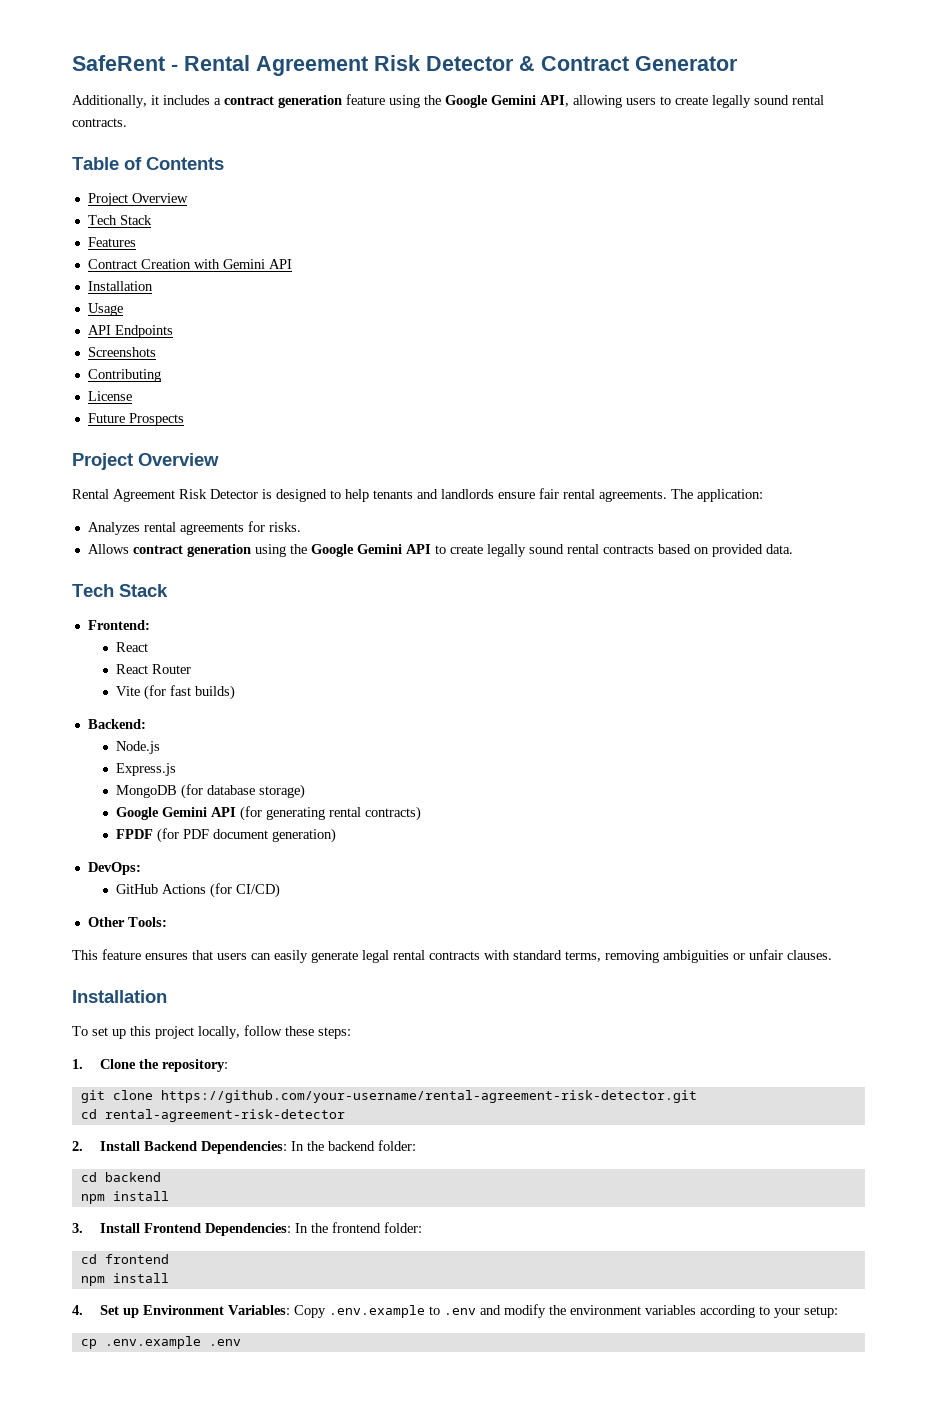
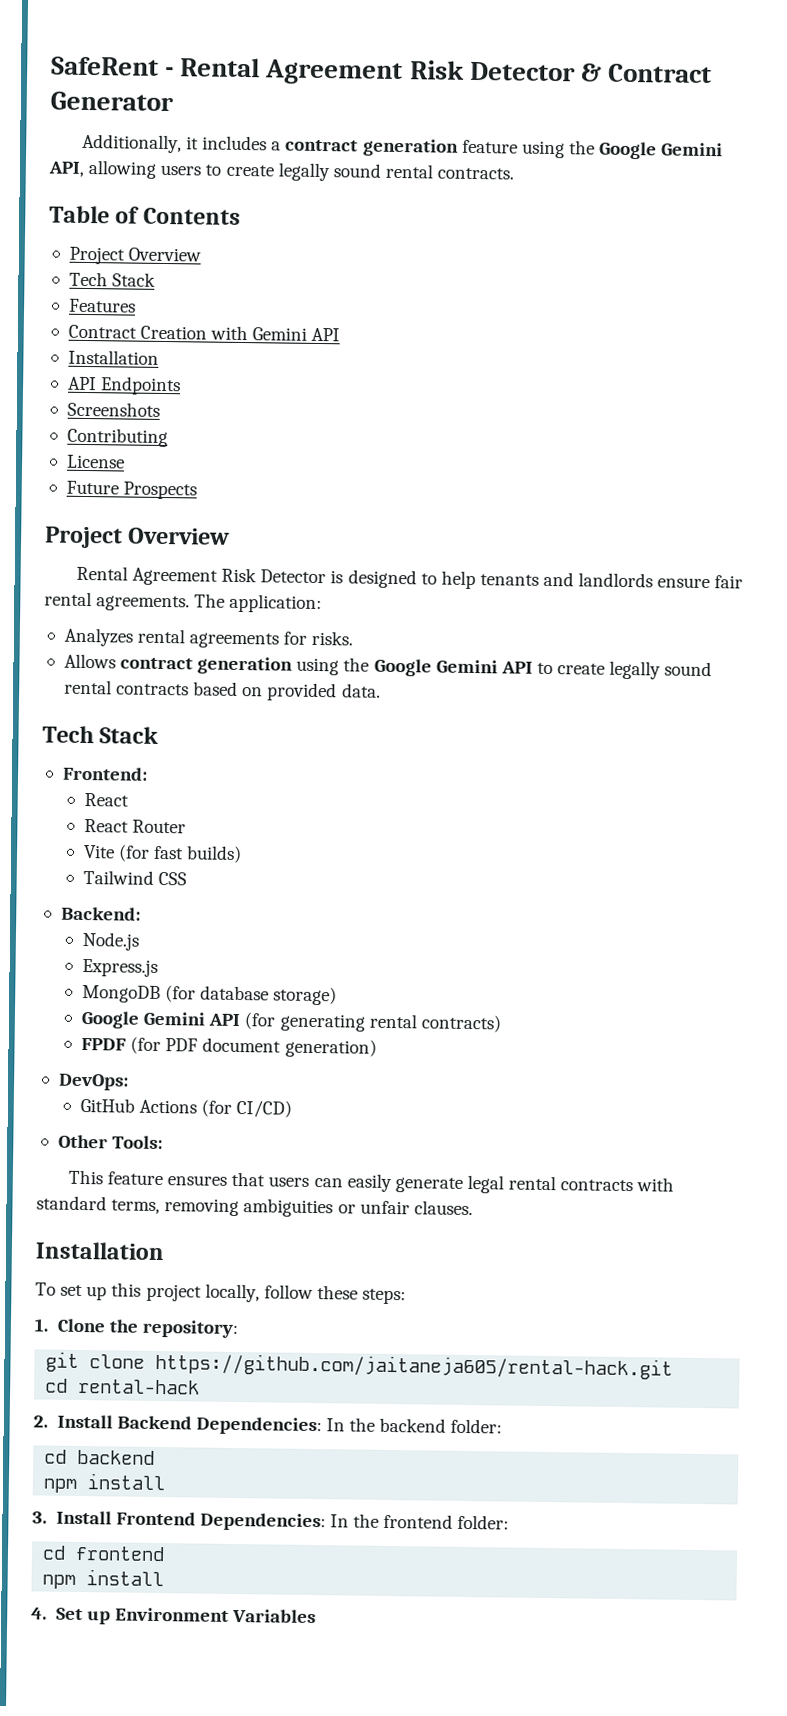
- Usage
+ Tailwind CSS
- git clone https://github.com/your-username/rental-agreement-risk-detector.git
- cd rental-agreement-risk-detector
+ git clone https://github.com/jaitaneja605/rental-hack.git
+ cd rental-hack
- 4. Set up Environment Variables: Copy .env.example to .env and modify the environment variables according to your setup:
- cp .env.example .env
+ 4. Set up Environment Variables

